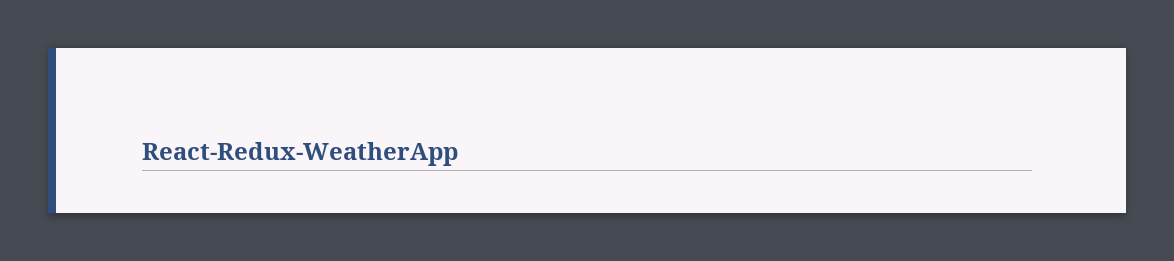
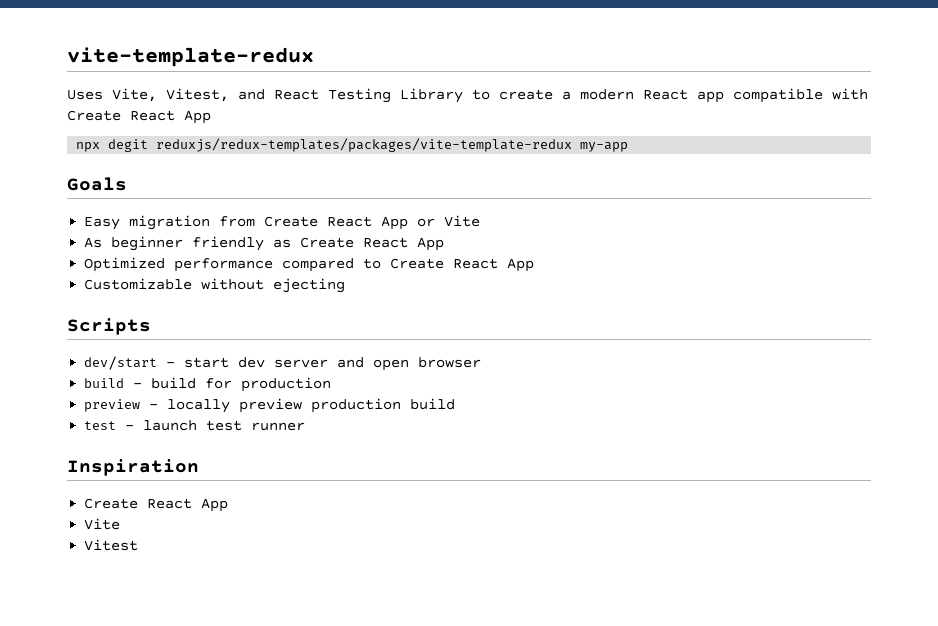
- React-Redux-WeatherApp
+ vite-template-redux
+ Uses Vite, Vitest, and React Testing Library to create a modern React app compatible with Create React App
+ npx degit reduxjs/redux-templates/packages/vite-template-redux my-app
+ Goals
+ Easy migration from Create React App or Vite
+ As beginner friendly as Create React App
+ Optimized performance compared to Create React App
+ Customizable without ejecting
+ Scripts
+ dev/start - start dev server and open browser
+ build - build for production
+ preview - locally preview production build
+ test - launch test runner
+ Inspiration
+ Create React App
+ Vite
+ Vitest

